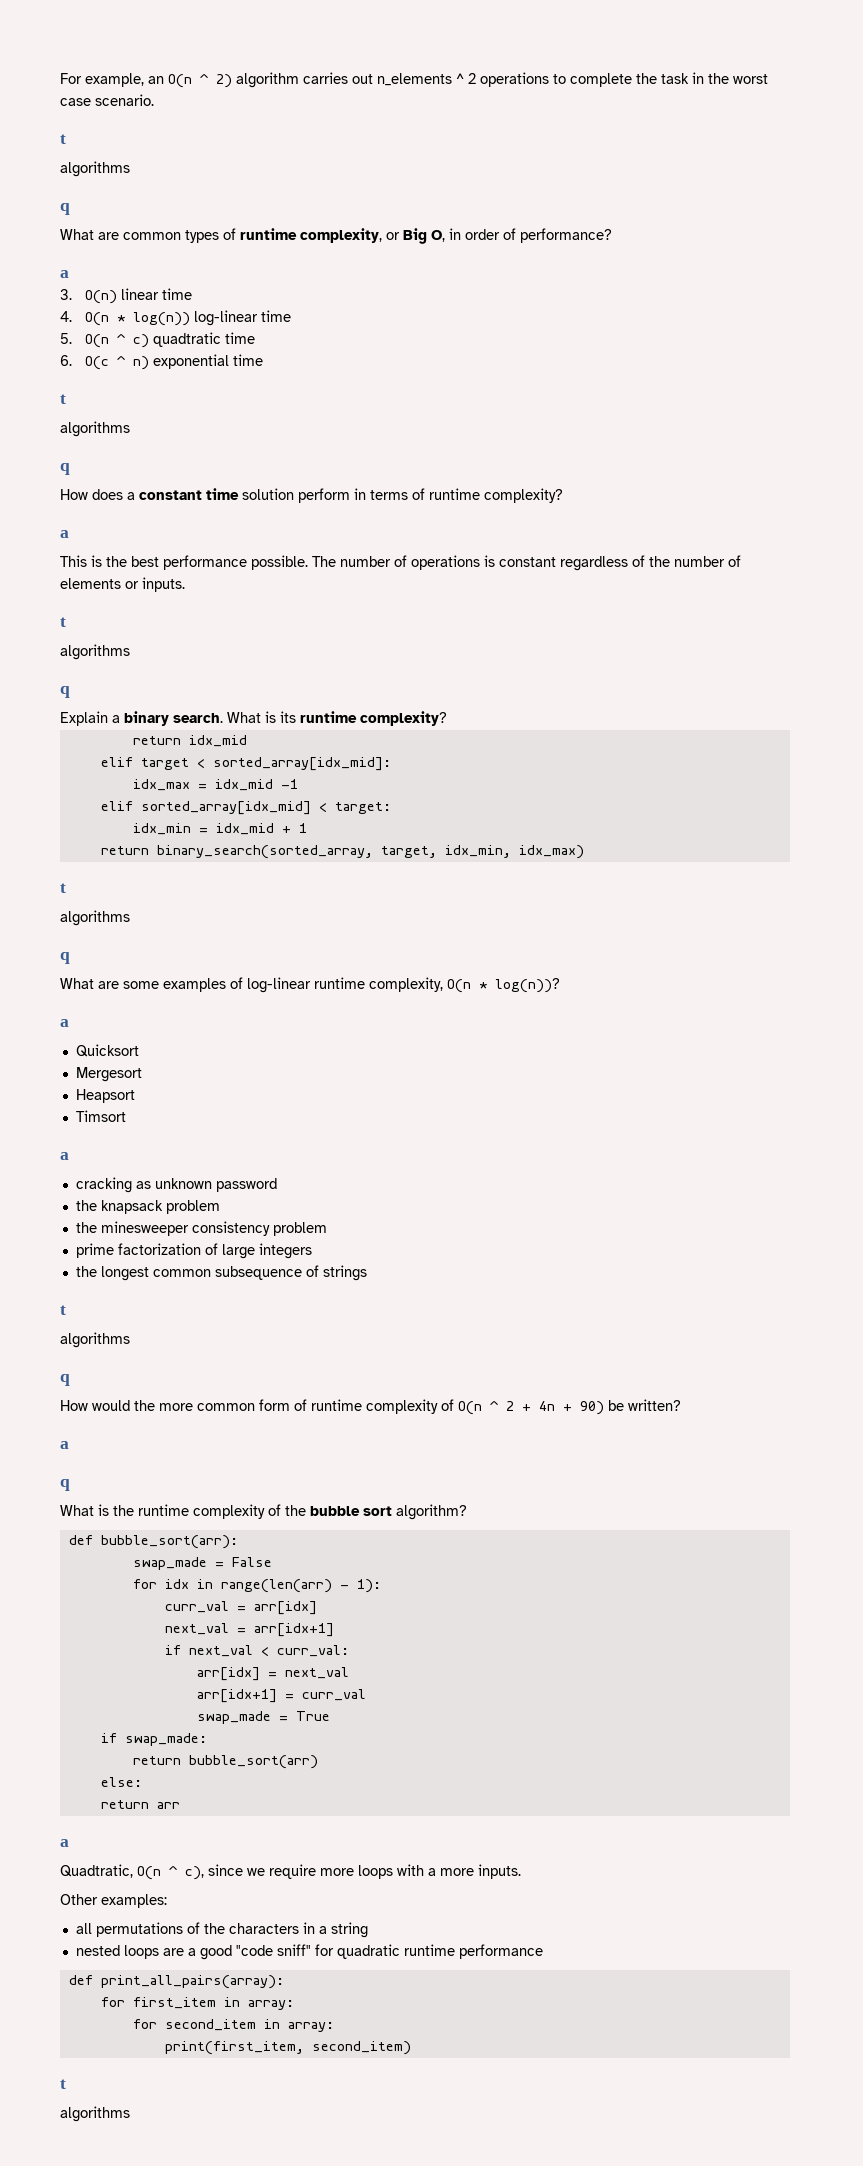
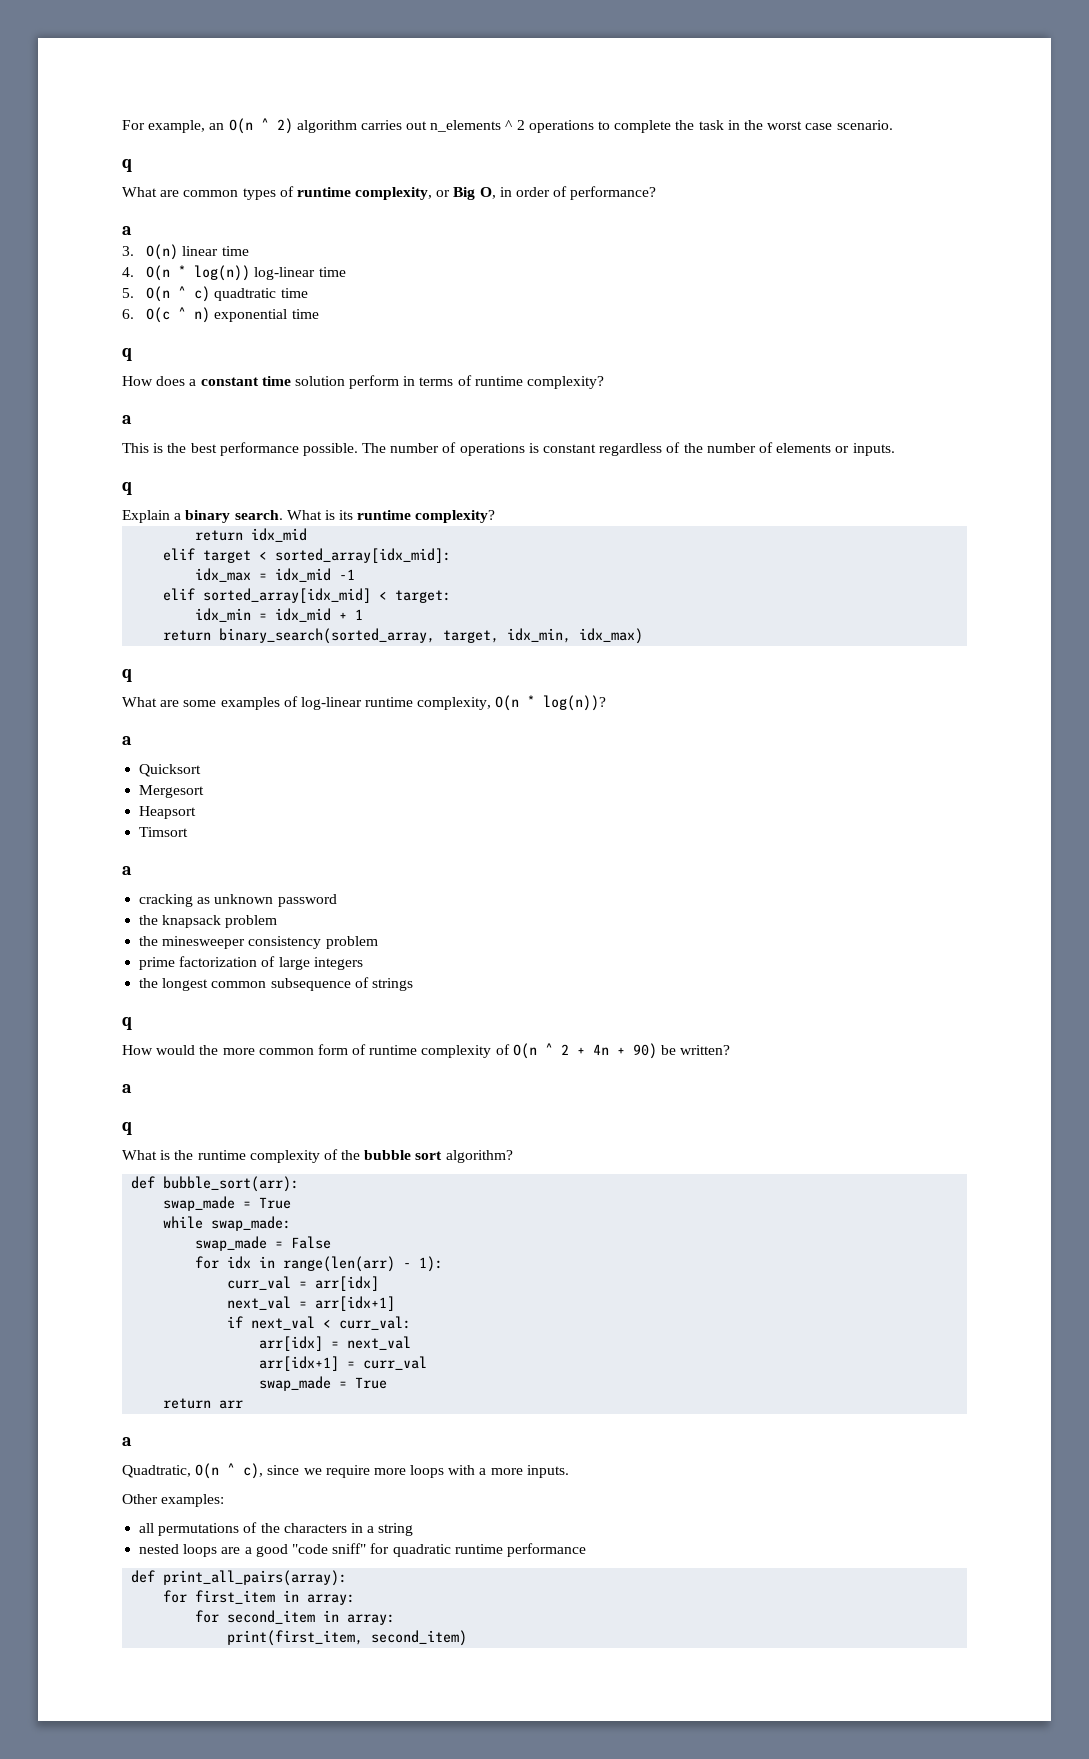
  For example, an O(n ^ 2) algorithm carries out n_elements ^ 2 operations to complete the task in the worst case scenario.
- t
- algorithms
  6. O(c ^ n) exponential time
- t
- algorithms
  The number of operations is constant regardless of the number of elements or inputs.
- t
- algorithms
  return binary_search(sorted_array, target, idx_min, idx_max)
- t
- algorithms
  the longest common subsequence of strings
- t
- algorithms
  def bubble_sort(arr):
+ swap_made = True
+ while swap_made:
- if swap_made:
- return bubble_sort(arr)
- else:
  print(first_item, second_item)
- t
- algorithms

